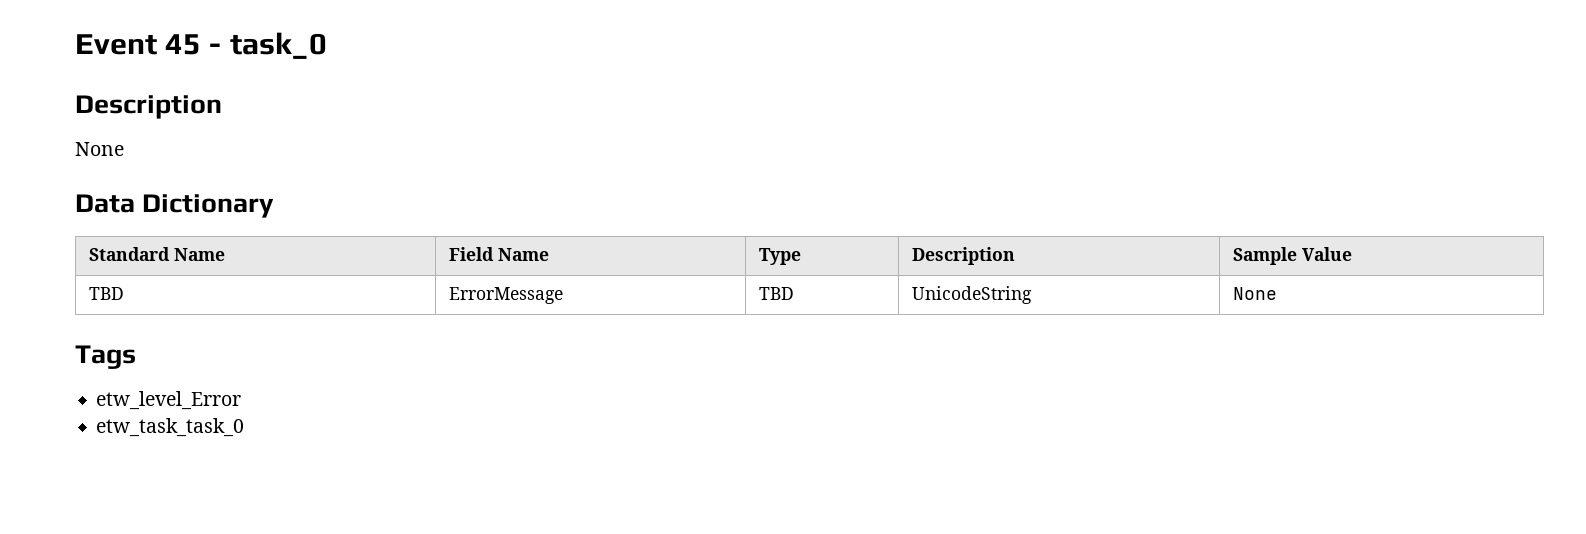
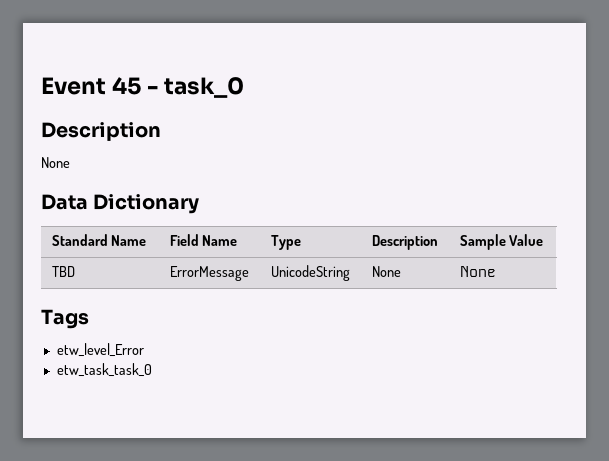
- TBD | ErrorMessage | TBD | UnicodeString | None
+ TBD | ErrorMessage | UnicodeString | None | None

